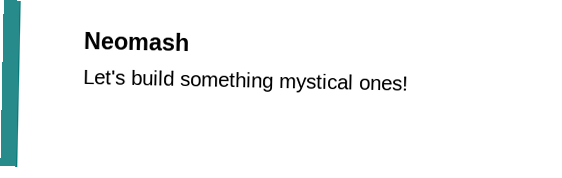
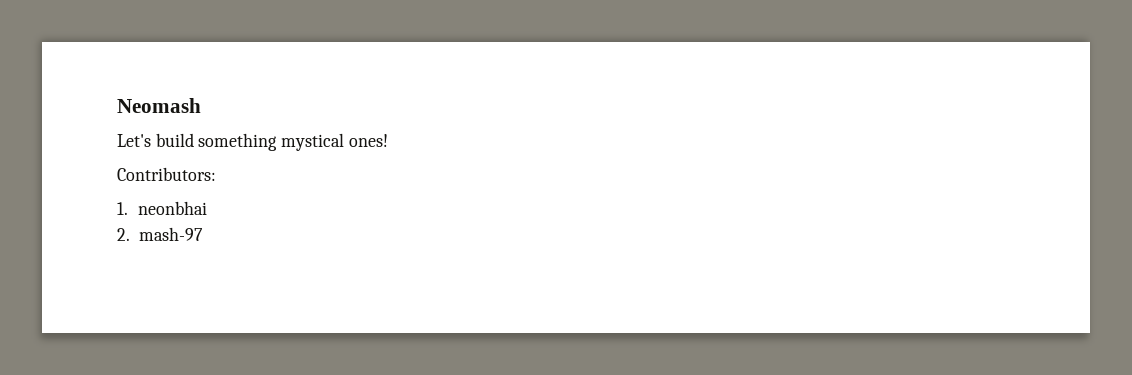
+ Contributors:
+ 1. neonbhai
+ 2. mash-97

